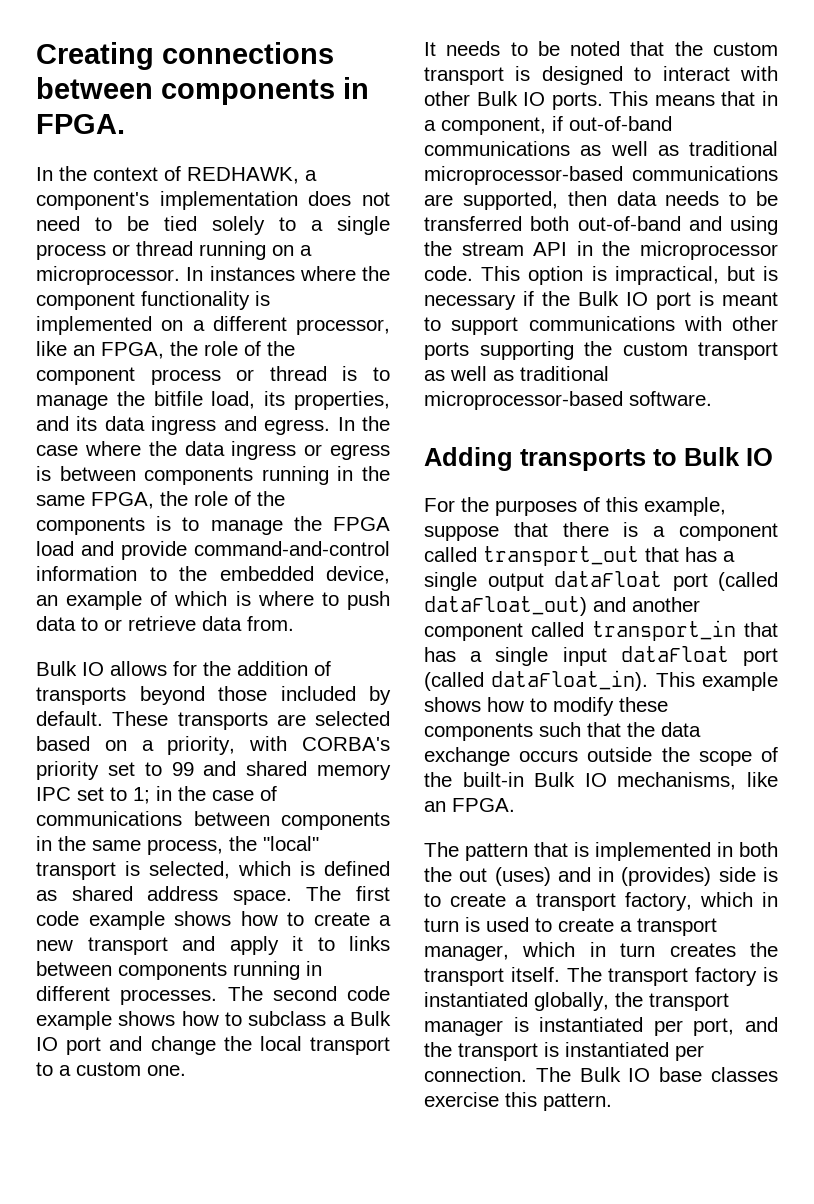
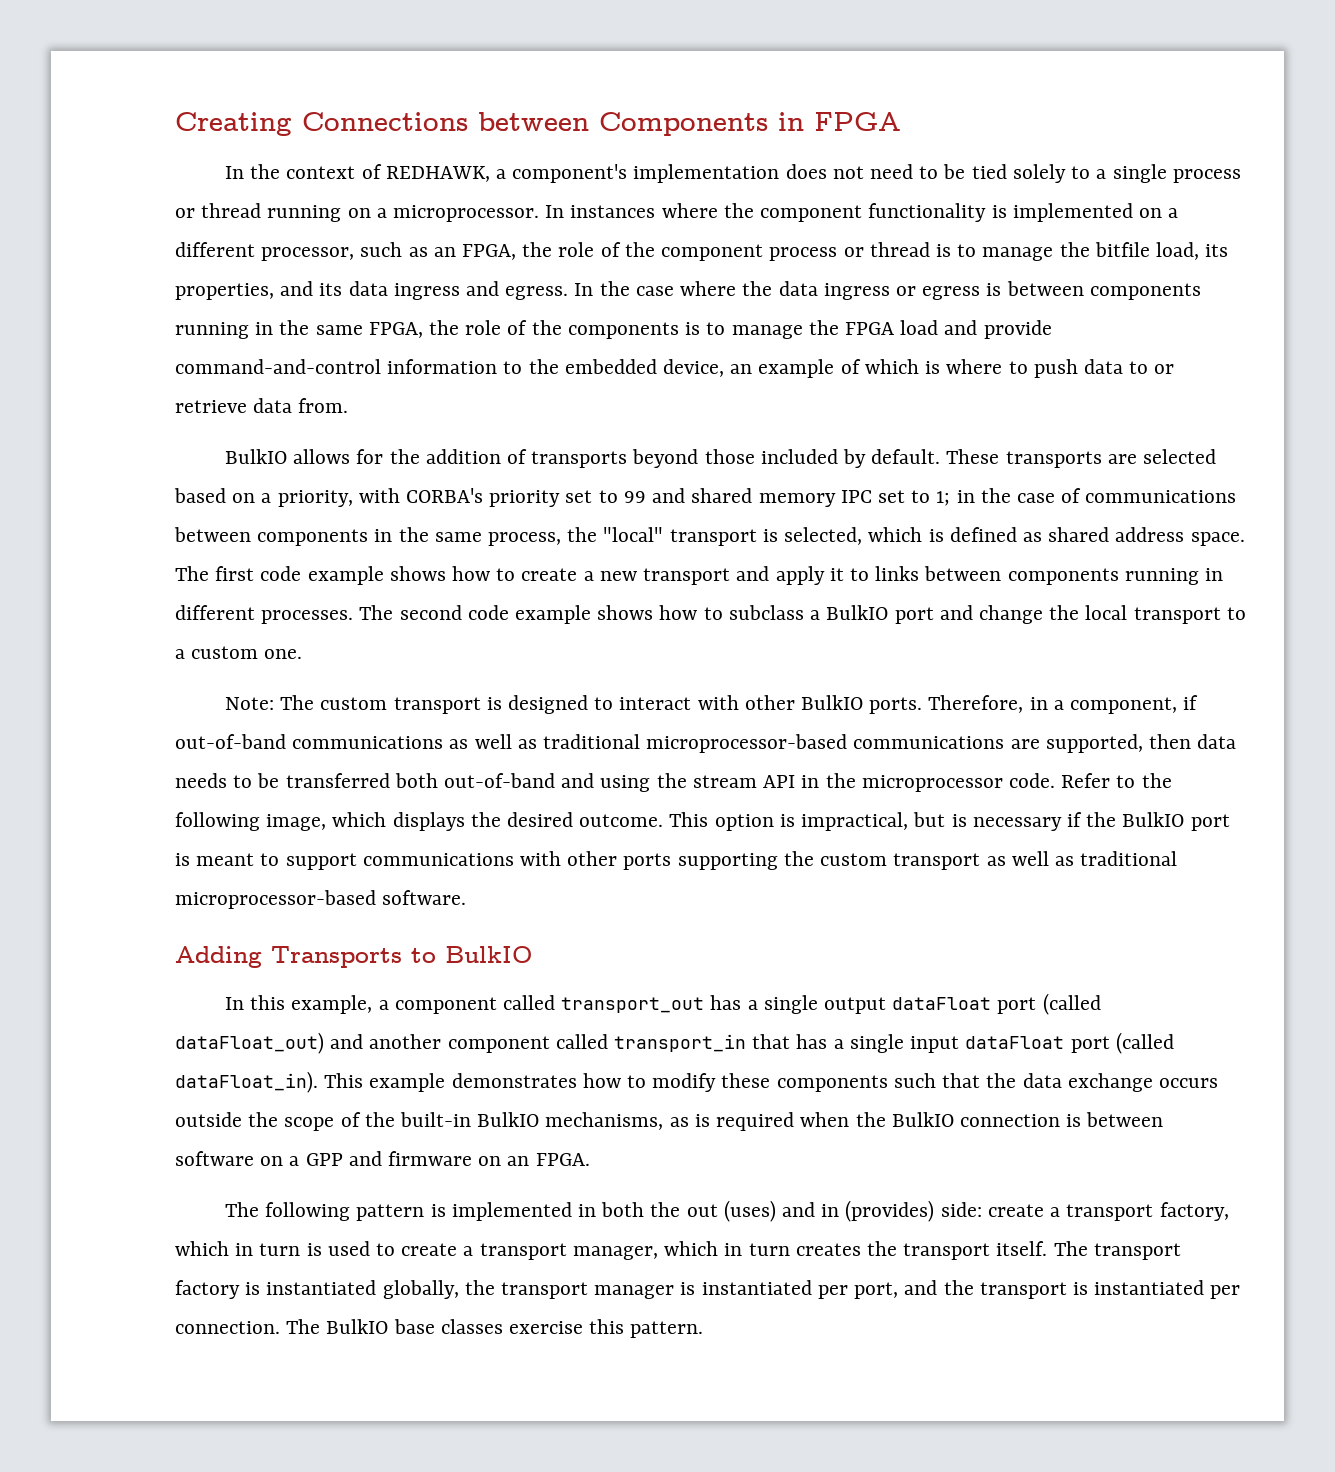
- Creating connections between components in FPGA.
+ Creating Connections between Components in FPGA
- In instances where the component functionality is implemented on a different processor, like an FPGA, the role of the component process or thread is to manage the bitfile load, its properties, and its data ingress and egress.
+ In instances where the component functionality is implemented on a different processor, such as an FPGA, the role of the component process or thread is to manage the bitfile load, its properties, and its data ingress and egress.
- Bulk IO allows for the addition of transports beyond those included by default.
+ BulkIO allows for the addition of transports beyond those included by default.
- The second code example shows how to subclass a Bulk IO port and change the local transport to a custom one.
+ The second code example shows how to subclass a BulkIO port and change the local transport to a custom one.
- It needs to be noted that the custom transport is designed to interact with other Bulk IO ports. This means that in a component, if out-of-band communications as well as traditional microprocessor-based communications are supported, then data needs to be transferred both out-of-band and using the stream API in the microprocessor code.
+ Note: The custom transport is designed to interact with other BulkIO ports. Therefore, in a component, if out-of-band communications as well as traditional microprocessor-based communications are supported, then data needs to be transferred both out-of-band and using the stream API in the microprocessor code.
+ Refer to the following image, which displays the desired outcome.
- This option is impractical, but is necessary if the Bulk IO port is meant to support communications with other ports supporting the custom transport as well as traditional microprocessor-based software.
+ This option is impractical, but is necessary if the BulkIO port is meant to support communications with other ports supporting the custom transport as well as traditional microprocessor-based software.
- Adding transports to Bulk IO
- For the purposes of this example, suppose that there is a component called transport_out that has a single output dataFloat port (called dataFloat_out) and another component called transport_in that has a single input dataFloat port (called dataFloat_in).
+ Adding Transports to BulkIO
+ In this example, a component called transport_out has a single output dataFloat port (called dataFloat_out) and another component called transport_in that has a single input dataFloat port (called dataFloat_in).
- This example shows how to modify these components such that the data exchange occurs outside the scope of the built-in Bulk IO mechanisms, like an FPGA.
+ This example demonstrates how to modify these components such that the data exchange occurs outside the scope of the built-in BulkIO mechanisms, as is required when the BulkIO connection is between software on a GPP and firmware on an FPGA.
- The pattern that is implemented in both the out (uses) and in (provides) side is to create a transport factory, which in turn is used to create a transport manager, which in turn creates the transport itself.
+ The following pattern is implemented in both the out (uses) and in (provides) side: create a transport factory, which in turn is used to create a transport manager, which in turn creates the transport itself.
- The Bulk IO base classes exercise this pattern.
+ The BulkIO base classes exercise this pattern.

